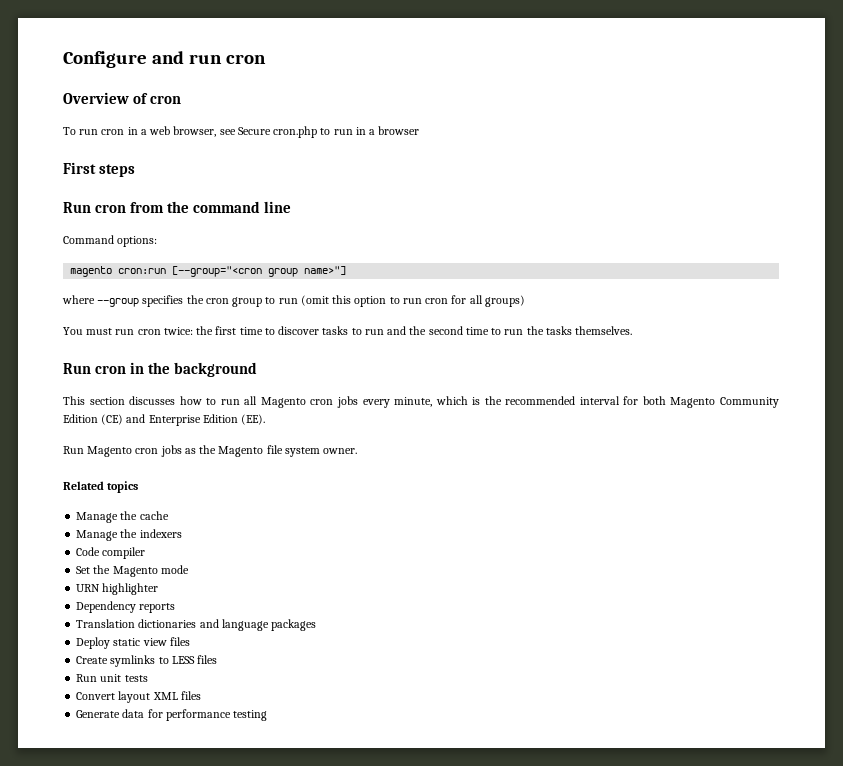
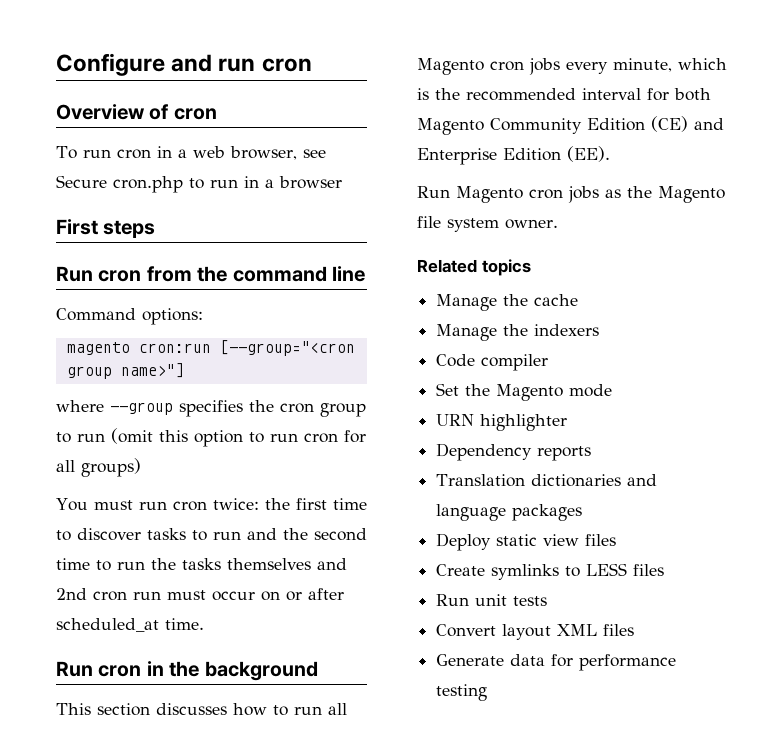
- You must run cron twice: the first time to discover tasks to run and the second time to run the tasks themselves.
+ You must run cron twice: the first time to discover tasks to run and the second time to run the tasks themselves and 2nd cron run must occur on or after scheduled_at time.

